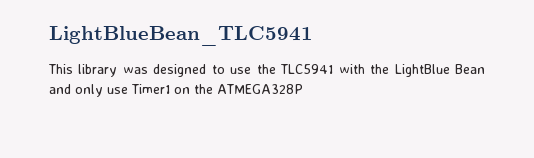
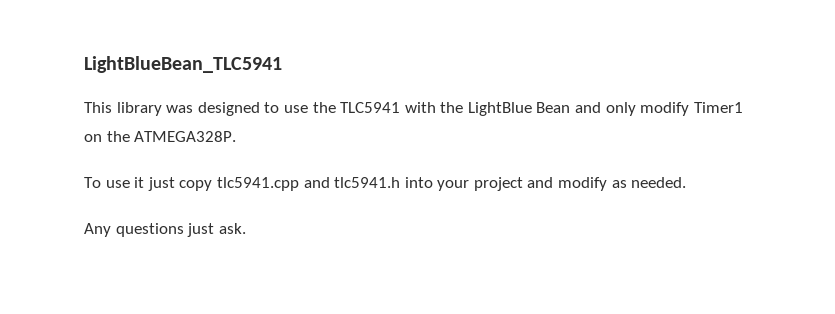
- This library was designed to use the TLC5941 with the LightBlue Bean and only use Timer1 on the ATMEGA328P
+ This library was designed to use the TLC5941 with the LightBlue Bean and only modify Timer1 on the ATMEGA328P.
+ To use it just copy tlc5941.cpp and tlc5941.h into your project and modify as needed.
+ Any questions just ask.

